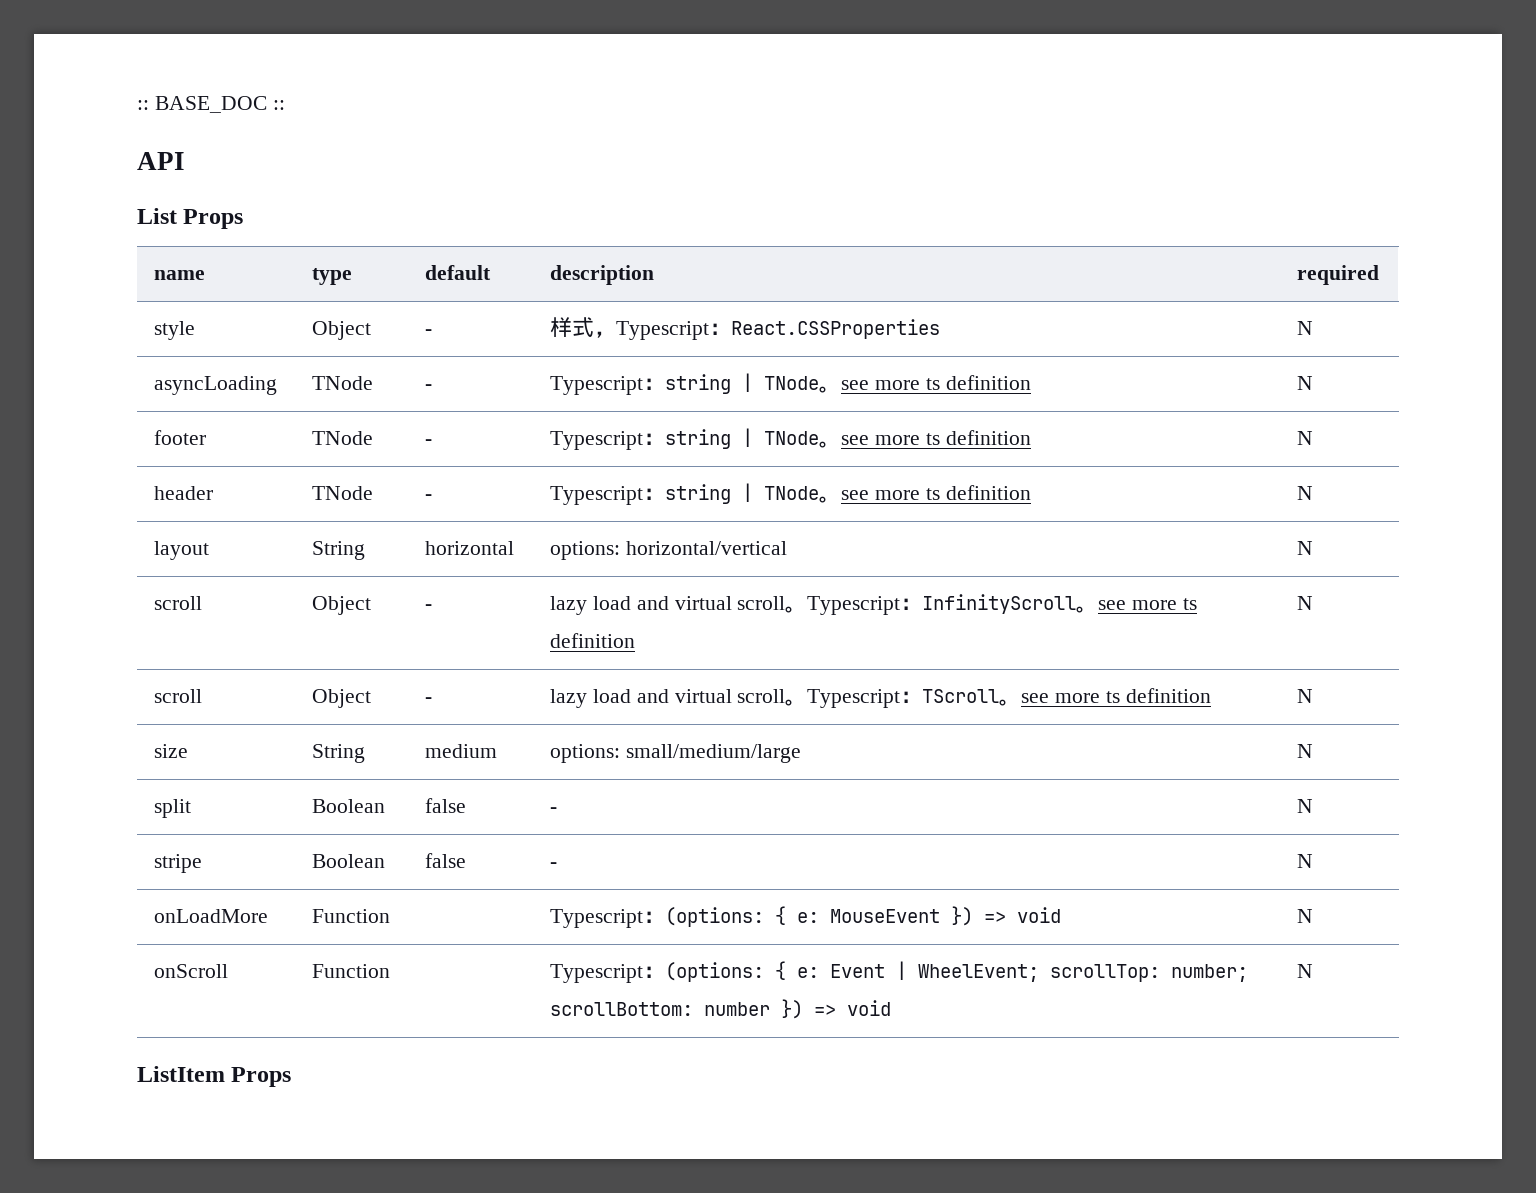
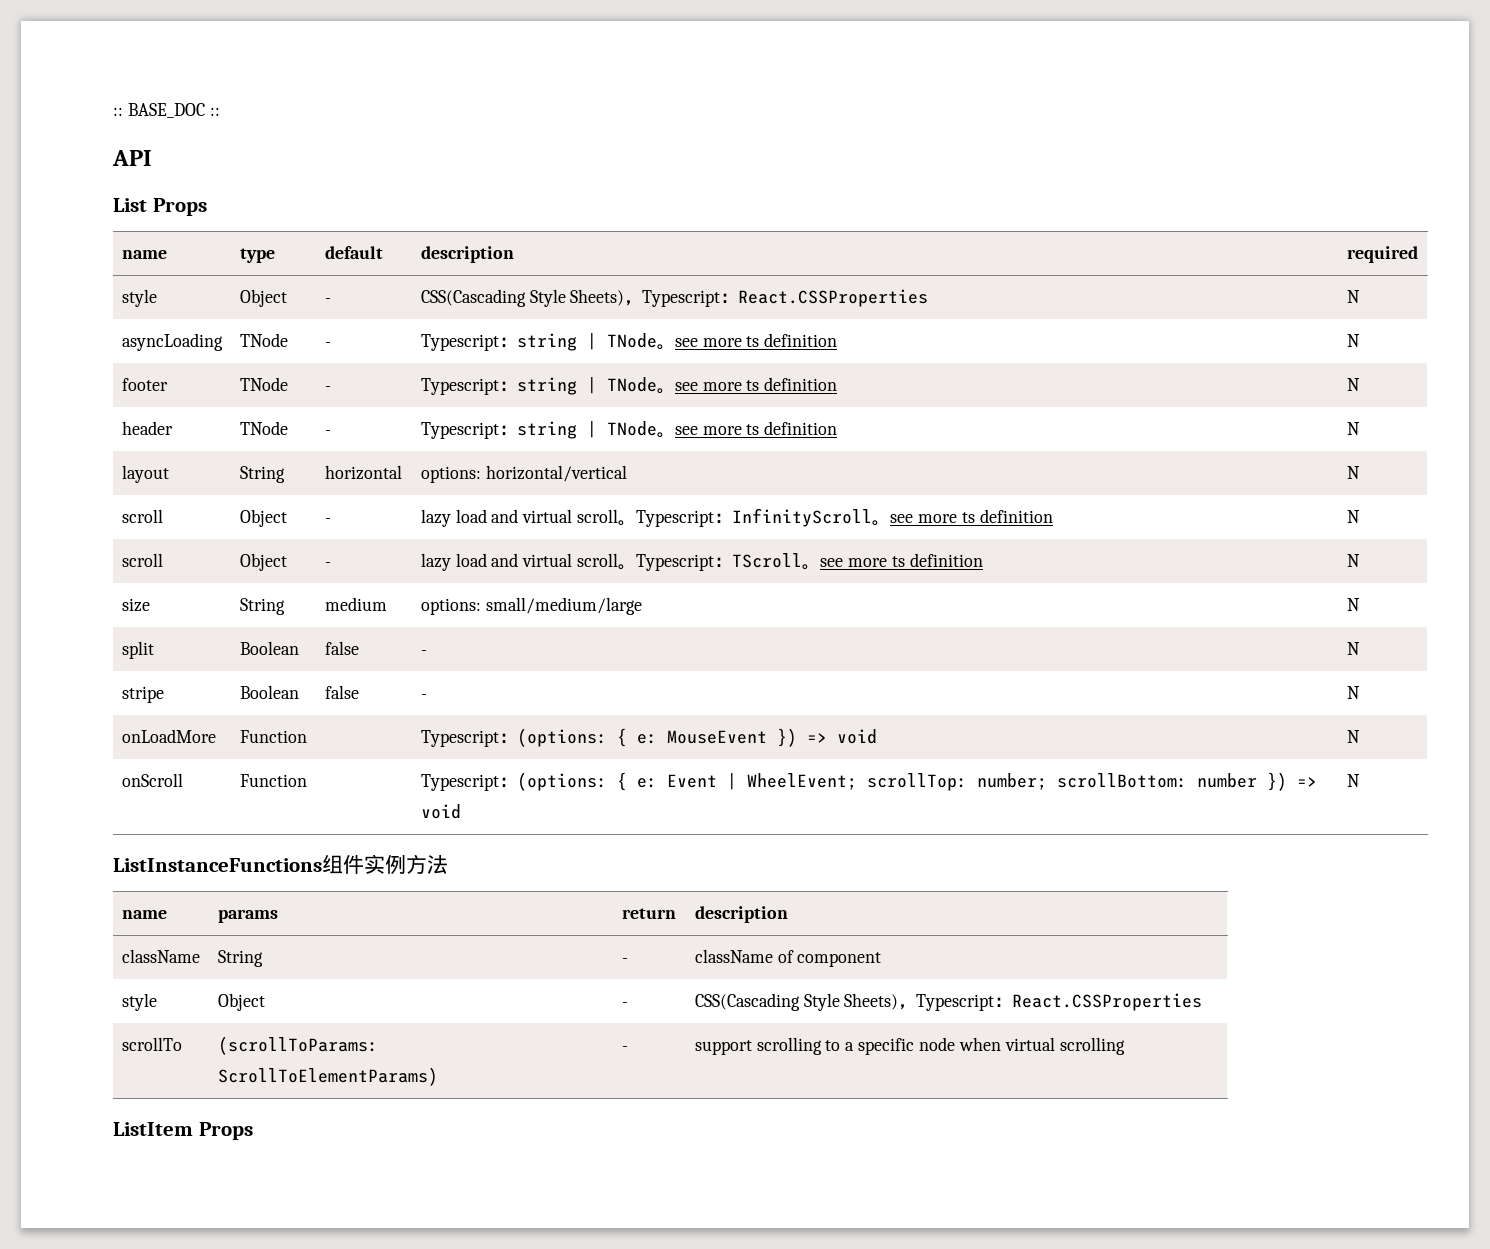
- style | Object | - | 样式，Typescript：React.CSSProperties | N
+ style | Object | - | CSS(Cascading Style Sheets)，Typescript：React.CSSProperties | N
+ ListInstanceFunctions组件实例方法
+ name | params | return | description
+ className | String | - | className of component
+ style | Object | - | CSS(Cascading Style Sheets)，Typescript：React.CSSProperties
+ scrollTo | (scrollToParams: ScrollToElementParams) | - | support scrolling to a specific node when virtual scrolling

